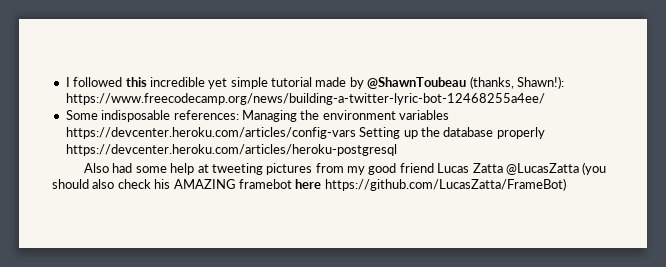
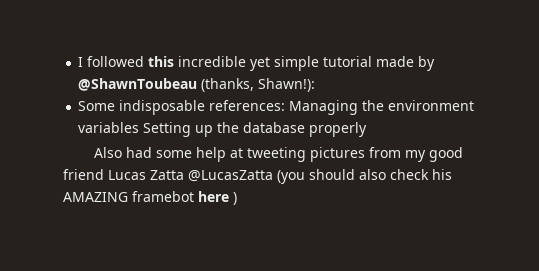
- I followed this incredible yet simple tutorial made by @ShawnToubeau (thanks, Shawn!): https://www.freecodecamp.org/news/building-a-twitter-lyric-bot-12468255a4ee/
+ I followed this incredible yet simple tutorial made by @ShawnToubeau (thanks, Shawn!):
- Some indisposable references: Managing the environment variables https://devcenter.heroku.com/articles/config-vars Setting up the database properly https://devcenter.heroku.com/articles/heroku-postgresql
+ Some indisposable references: Managing the environment variables Setting up the database properly
- Also had some help at tweeting pictures from my good friend Lucas Zatta @LucasZatta (you should also check his AMAZING framebot here https://github.com/LucasZatta/FrameBot)
+ Also had some help at tweeting pictures from my good friend Lucas Zatta @LucasZatta (you should also check his AMAZING framebot here )

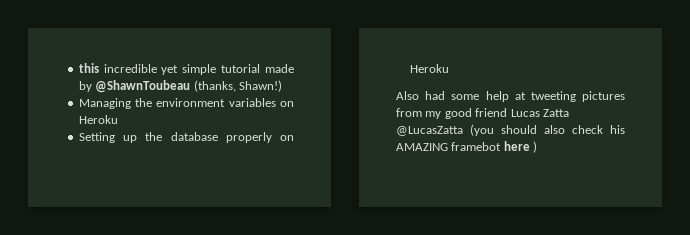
- I followed this incredible yet simple tutorial made by @ShawnToubeau (thanks, Shawn!):
- Some indisposable references: Managing the environment variables Setting up the database properly
+ this incredible yet simple tutorial made by @ShawnToubeau (thanks, Shawn!)
+ Managing the environment variables on Heroku
+ Setting up the database properly on Heroku

